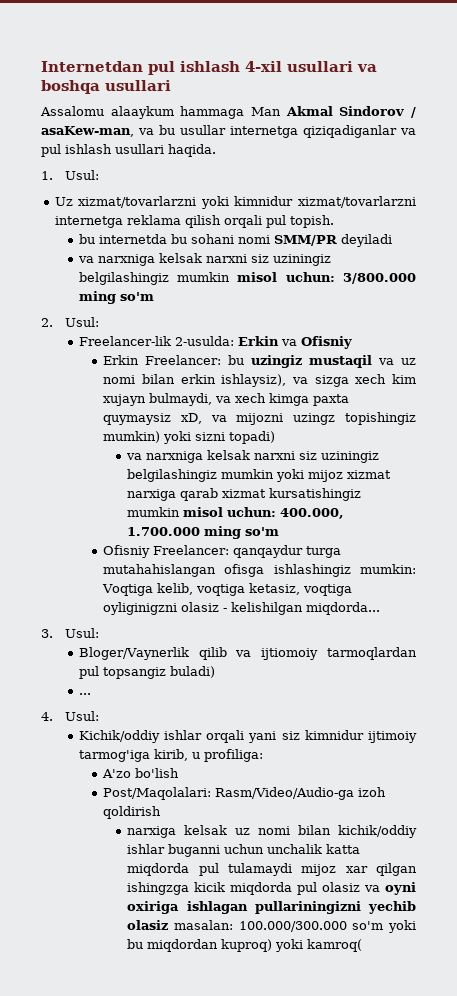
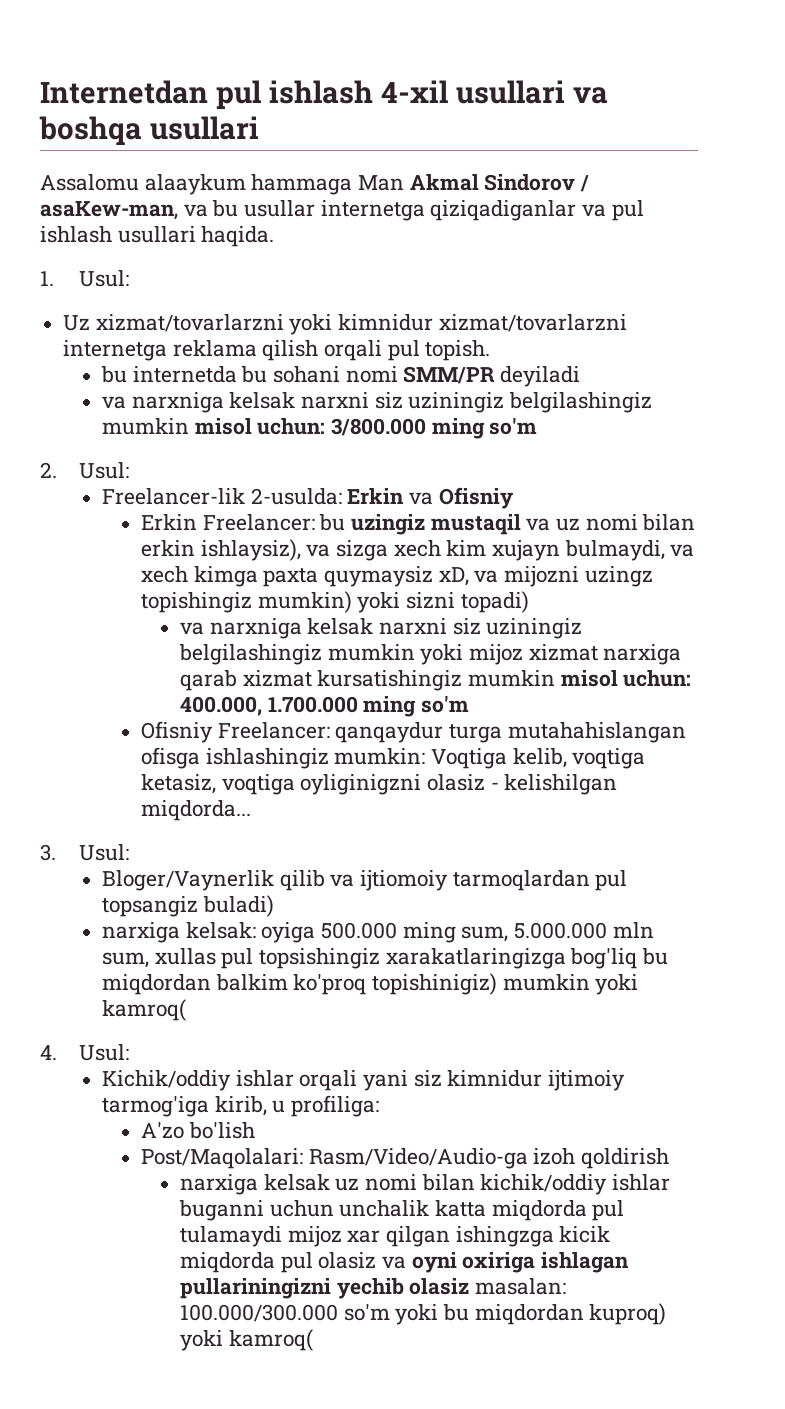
- ...
+ narxiga kelsak: oyiga 500.000 ming sum, 5.000.000 mln sum, xullas pul topsishingiz xarakatlaringizga bog'liq bu miqdordan balkim ko'proq topishinigiz) mumkin yoki kamroq(

